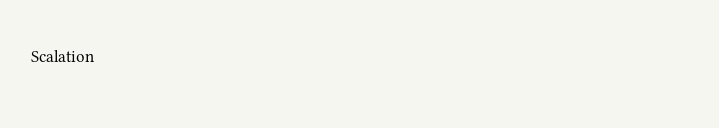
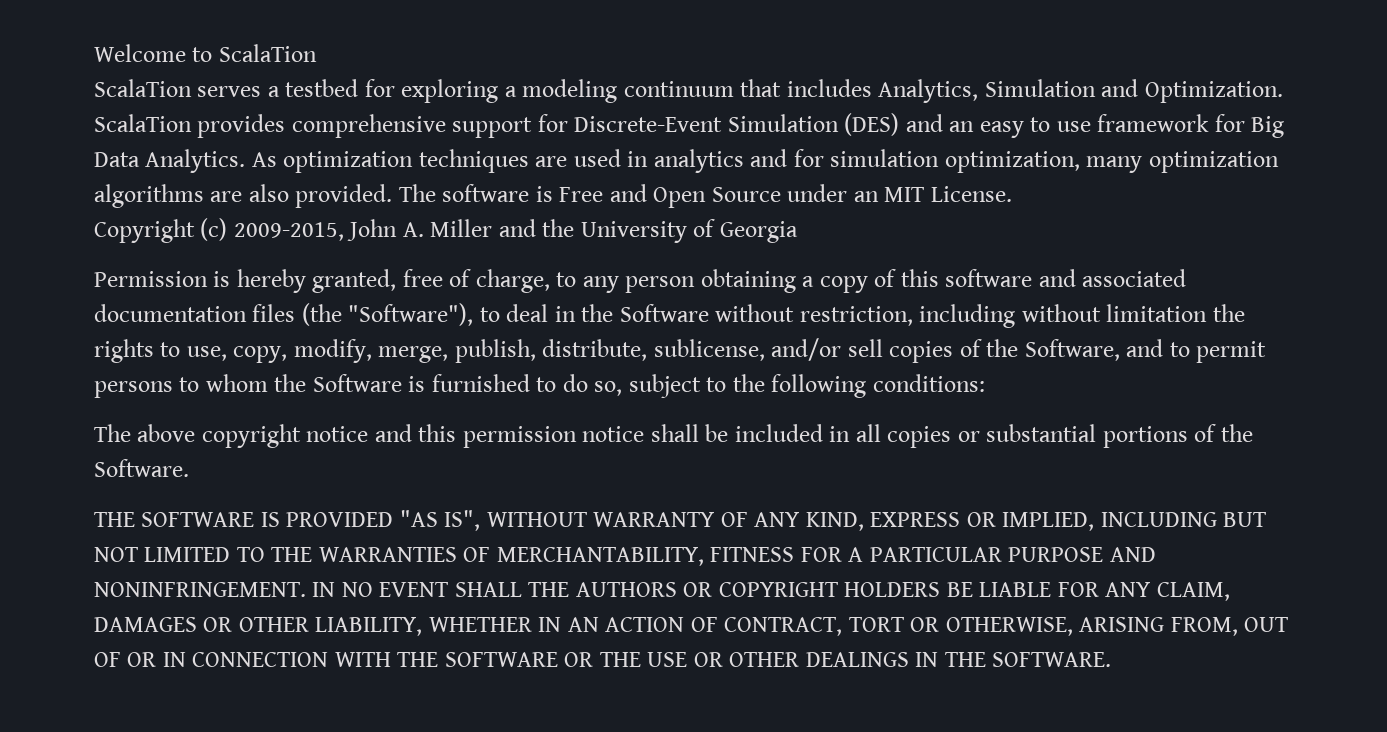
- Scalation
+ Welcome to ScalaTion
+ ScalaTion serves a testbed for exploring a modeling continuum that includes Analytics, Simulation and Optimization. ScalaTion provides comprehensive support for Discrete-Event Simulation (DES) and an easy to use framework for Big Data Analytics. As optimization techniques are used in analytics and for simulation optimization, many optimization algorithms are also provided. The software is Free and Open Source under an MIT License.
+ Copyright (c) 2009-2015, John A. Miller and the University of Georgia
+ Permission is hereby granted, free of charge, to any person obtaining a copy of this software and associated documentation files (the "Software"), to deal in the Software without restriction, including without limitation the rights to use, copy, modify, merge, publish, distribute, sublicense, and/or sell copies of the Software, and to permit persons to whom the Software is furnished to do so, subject to the following conditions:
+ The above copyright notice and this permission notice shall be included in all copies or substantial portions of the Software.
+ THE SOFTWARE IS PROVIDED "AS IS", WITHOUT WARRANTY OF ANY KIND, EXPRESS OR IMPLIED, INCLUDING BUT NOT LIMITED TO THE WARRANTIES OF MERCHANTABILITY, FITNESS FOR A PARTICULAR PURPOSE AND NONINFRINGEMENT. IN NO EVENT SHALL THE AUTHORS OR COPYRIGHT HOLDERS BE LIABLE FOR ANY CLAIM, DAMAGES OR OTHER LIABILITY, WHETHER IN AN ACTION OF CONTRACT, TORT OR OTHERWISE, ARISING FROM, OUT OF OR IN CONNECTION WITH THE SOFTWARE OR THE USE OR OTHER DEALINGS IN THE SOFTWARE.

